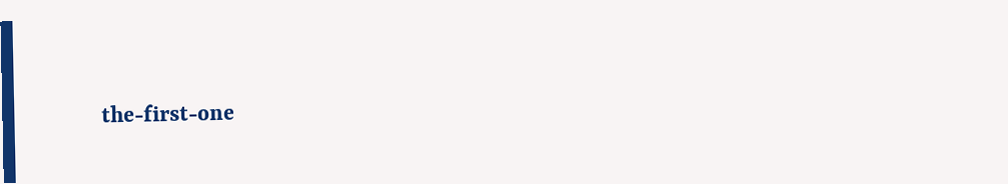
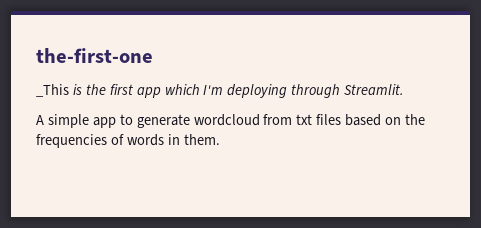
+ _This is the first app which I'm deploying through Streamlit.
+ A simple app to generate wordcloud from txt files based on the frequencies of words in them.

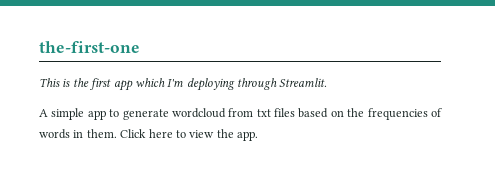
- _This is the first app which I'm deploying through Streamlit.
+ This is the first app which I'm deploying through Streamlit.
+ Click here to view the app.

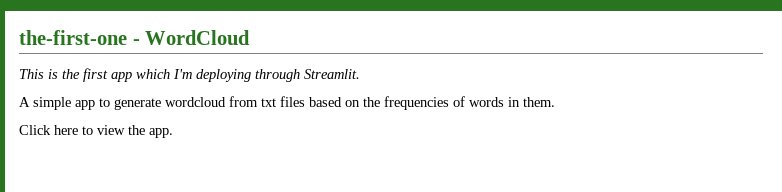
- the-first-one
+ the-first-one - WordCloud
- A simple app to generate wordcloud from txt files based on the frequencies of words in them. Click here to view the app.
+ A simple app to generate wordcloud from txt files based on the frequencies of words in them.
+ Click here to view the app.

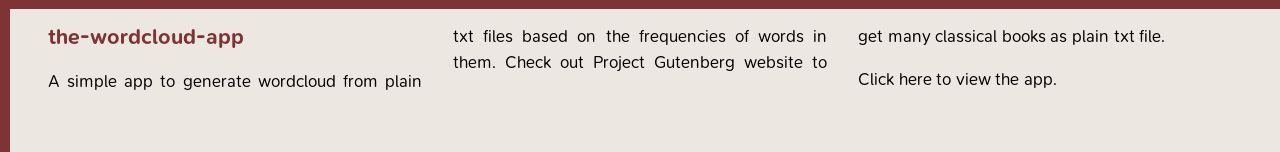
- the-first-one - WordCloud
- This is the first app which I'm deploying through Streamlit.
+ the-wordcloud-app
- A simple app to generate wordcloud from txt files based on the frequencies of words in them.
+ A simple app to generate wordcloud from plain txt files based on the frequencies of words in them. Check out Project Gutenberg website to get many classical books as plain txt file.

